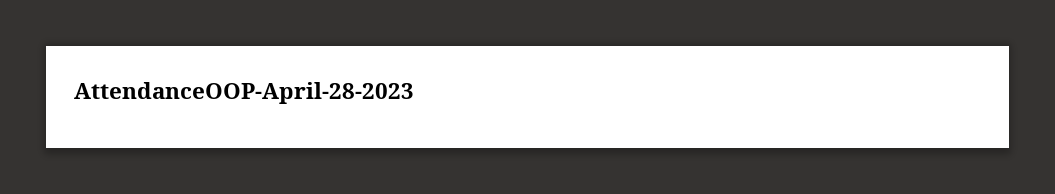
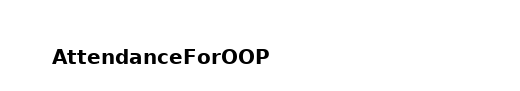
- AttendanceOOP-April-28-2023
+ AttendanceForOOP

